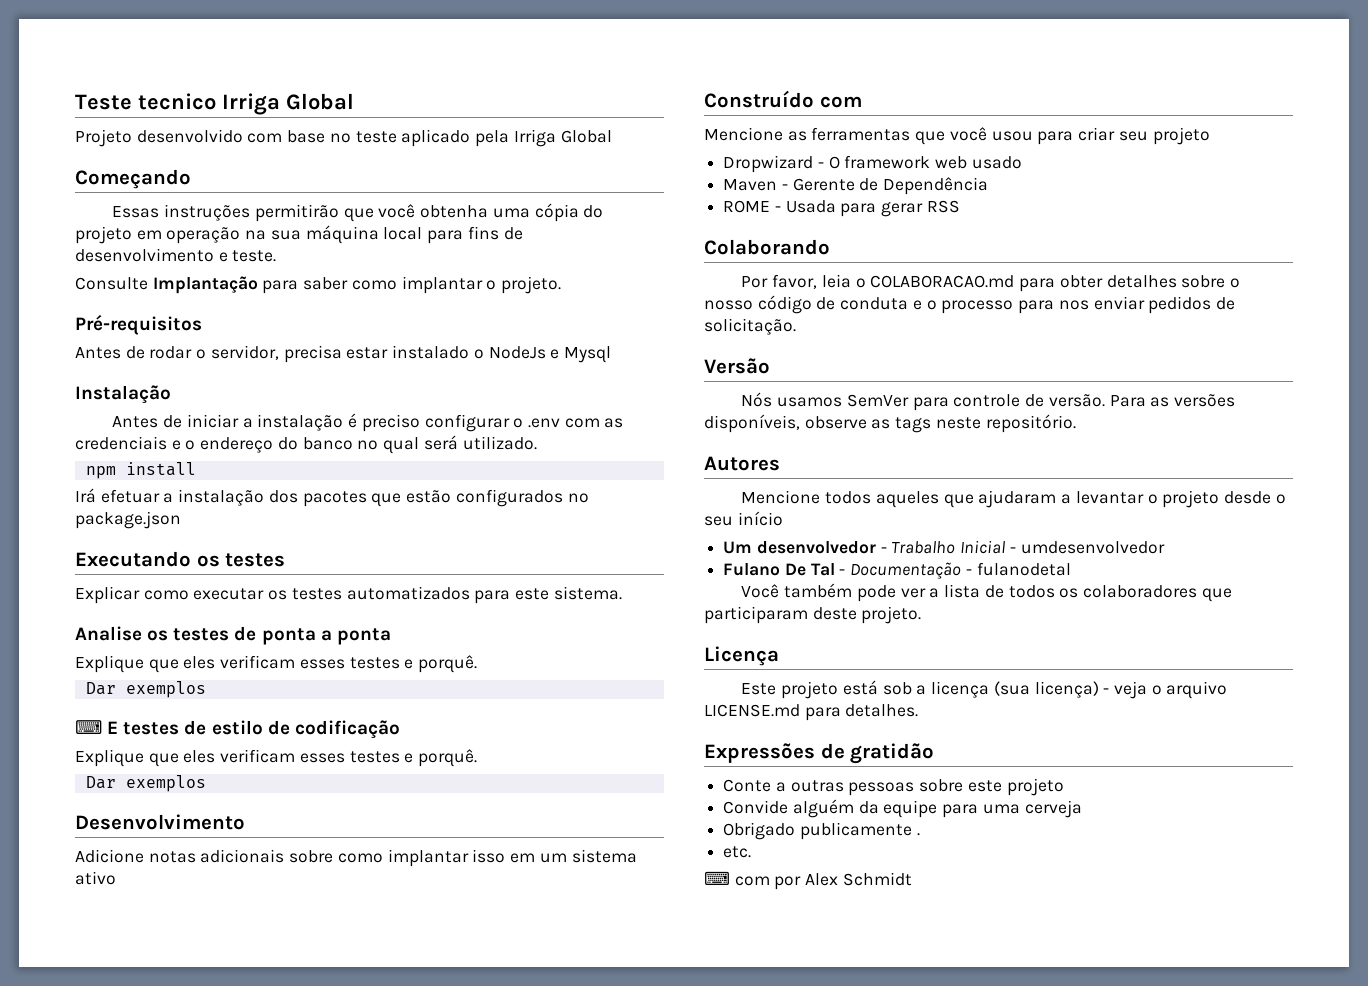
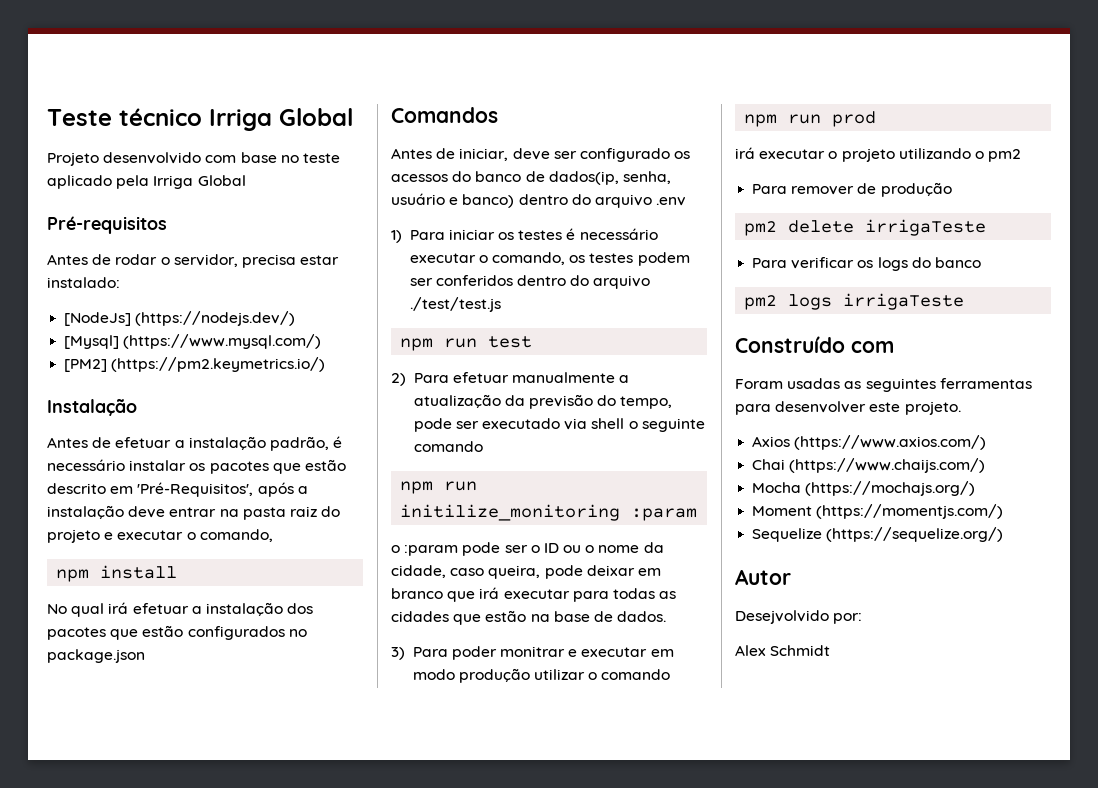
- Teste tecnico Irriga Global
+ Teste técnico Irriga Global
- Começando
- Essas instruções permitirão que você obtenha uma cópia do projeto em operação na sua máquina local para fins de desenvolvimento e teste.
- Consulte Implantação para saber como implantar o projeto.
- Antes de rodar o servidor, precisa estar instalado o NodeJs e Mysql
+ Antes de rodar o servidor, precisa estar instalado:
+ [NodeJs] (https://nodejs.dev/)
+ [Mysql] (https://www.mysql.com/)
+ [PM2] (https://pm2.keymetrics.io/)
- Antes de iniciar a instalação é preciso configurar o .env com as credenciais e o endereço do banco no qual será utilizado.
+ Antes de efetuar a instalação padrão, é necessário instalar os pacotes que estão descrito em 'Pré-Requisitos', após a instalação deve entrar na pasta raiz do projeto e executar o comando,
- Irá efetuar a instalação dos pacotes que estão configurados no package.json
+ No qual irá efetuar a instalação dos pacotes que estão configurados no package.json
- Executando os testes
- Explicar como executar os testes automatizados para este sistema.
- Analise os testes de ponta a ponta
- Explique que eles verificam esses testes e porquê.
- Dar exemplos
- ⌨ E testes de estilo de codificação
- Explique que eles verificam esses testes e porquê.
- Dar exemplos
- Desenvolvimento
- Adicione notas adicionais sobre como implantar isso em um sistema ativo
+ Comandos
+ Antes de iniciar, deve ser configurado os acessos do banco de dados(ip, senha, usuário e banco) dentro do arquivo .env
+ 1) Para iniciar os testes é necessário executar o comando, os testes podem ser conferidos dentro do arquivo ./test/test.js
+ npm run test
+ 2) Para efetuar manualmente a atualização da previsão do tempo, pode ser executado via shell o seguinte comando
+ npm run initilize_monitoring :param
+ o :param pode ser o ID ou o nome da cidade, caso queira, pode deixar em branco que irá executar para todas as cidades que estão na base de dados.
+ 3) Para poder monitrar e executar em modo produção utilizar o comando
+ npm run prod
+ irá executar o projeto utilizando o pm2
+ Para remover de produção
+ pm2 delete irrigaTeste
+ Para verificar os logs do banco
+ pm2 logs irrigaTeste
  Construído com
- Mencione as ferramentas que você usou para criar seu projeto
- Dropwizard - O framework web usado
- Maven - Gerente de Dependência
- ROME - Usada para gerar RSS
- Colaborando
- Por favor, leia o COLABORACAO.md para obter detalhes sobre o nosso código de conduta e o processo para nos enviar pedidos de solicitação.
- Versão
- Nós usamos SemVer para controle de versão. Para as versões disponíveis, observe as tags neste repositório.
- Autores
- Mencione todos aqueles que ajudaram a levantar o projeto desde o seu início
- Um desenvolvedor - Trabalho Inicial - umdesenvolvedor
- Fulano De Tal - Documentação - fulanodetal
- Você também pode ver a lista de todos os colaboradores que participaram deste projeto.
- Licença
- Este projeto está sob a licença (sua licença) - veja o arquivo LICENSE.md para detalhes.
- Expressões de gratidão
- Conte a outras pessoas sobre este projeto
- Convide alguém da equipe para uma cerveja
- Obrigado publicamente .
- etc.
- ⌨ com por Alex Schmidt
+ Foram usadas as seguintes ferramentas para desenvolver este projeto.
+ Axios (https://www.axios.com/)
+ Chai (https://www.chaijs.com/)
+ Mocha (https://mochajs.org/)
+ Moment (https://momentjs.com/)
+ Sequelize (https://sequelize.org/)
+ Autor
+ Desejvolvido por:
+ Alex Schmidt

